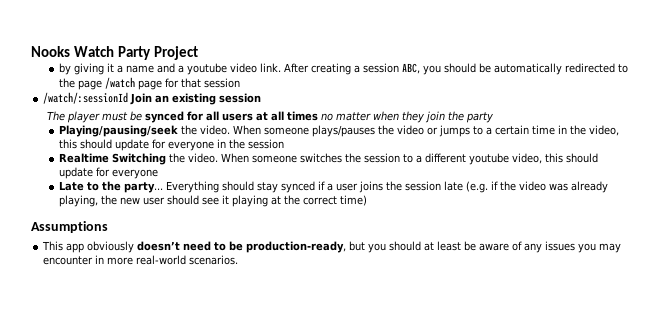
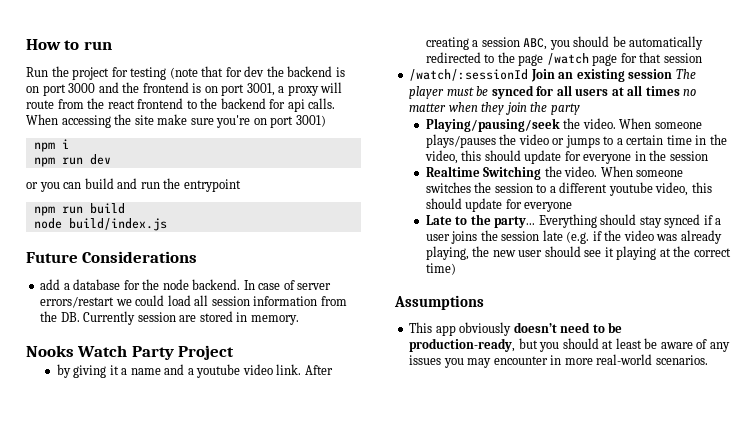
+ How to run
+ Run the project for testing (note that for dev the backend is on port 3000 and the frontend is on port 3001, a proxy will route from the react frontend to the backend for api calls. When accessing the site make sure you're on port 3001)
+ npm i
+ npm run dev
+ or you can build and run the entrypoint
+ npm run build
+ node build/index.js
+ Future Considerations
+ add a database for the node backend. In case of server errors/restart we could load all session information from the DB. Currently session are stored in memory.
- /watch/:sessionId Join an existing session
- The player must be synced for all users at all times no matter when they join the party
+ /watch/:sessionId Join an existing session The player must be synced for all users at all times no matter when they join the party

